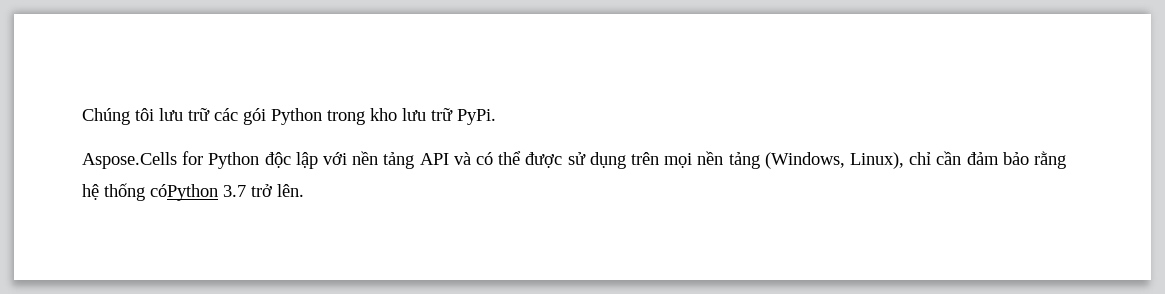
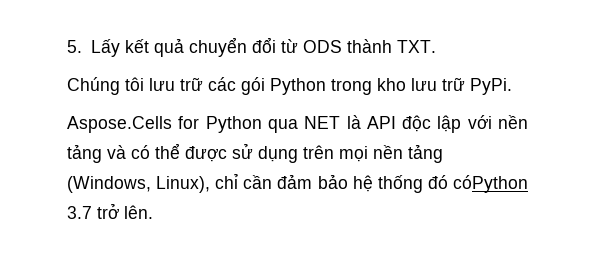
+ 5. Lấy kết quả chuyển đổi từ ODS thành TXT.
- Aspose.Cells for Python độc lập với nền tảng API và có thể được sử dụng trên mọi nền tảng (Windows, Linux), chỉ cần đảm bảo rằng hệ thống cóPython 3.7 trở lên.
+ Aspose.Cells for Python qua NET là API độc lập với nền tảng và có thể được sử dụng trên mọi nền tảng (Windows, Linux), chỉ cần đảm bảo hệ thống đó cóPython 3.7 trở lên.

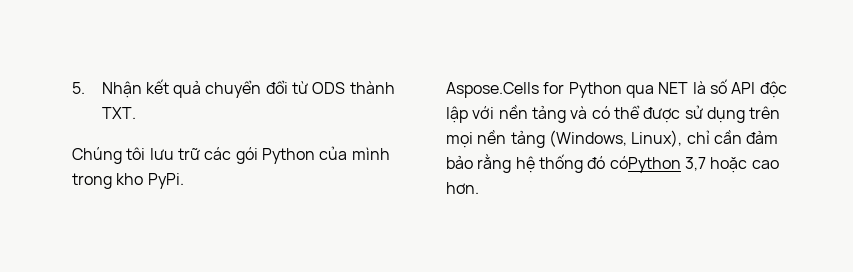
- 5. Lấy kết quả chuyển đổi từ ODS thành TXT.
+ 5. Nhận kết quả chuyển đổi từ ODS thành TXT.
- Chúng tôi lưu trữ các gói Python trong kho lưu trữ PyPi.
+ Chúng tôi lưu trữ các gói Python của mình trong kho PyPi.
- Aspose.Cells for Python qua NET là API độc lập với nền tảng và có thể được sử dụng trên mọi nền tảng (Windows, Linux), chỉ cần đảm bảo hệ thống đó cóPython 3.7 trở lên.
+ Aspose.Cells for Python qua NET là số API độc lập với nền tảng và có thể được sử dụng trên mọi nền tảng (Windows, Linux), chỉ cần đảm bảo rằng hệ thống đó cóPython 3,7 hoặc cao hơn.

